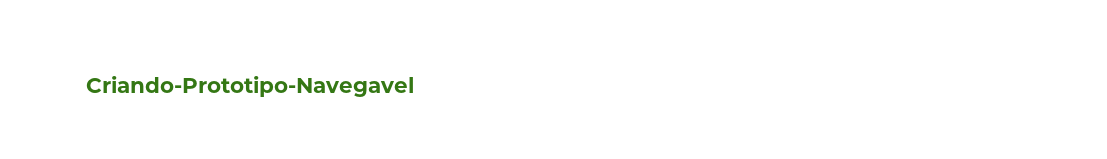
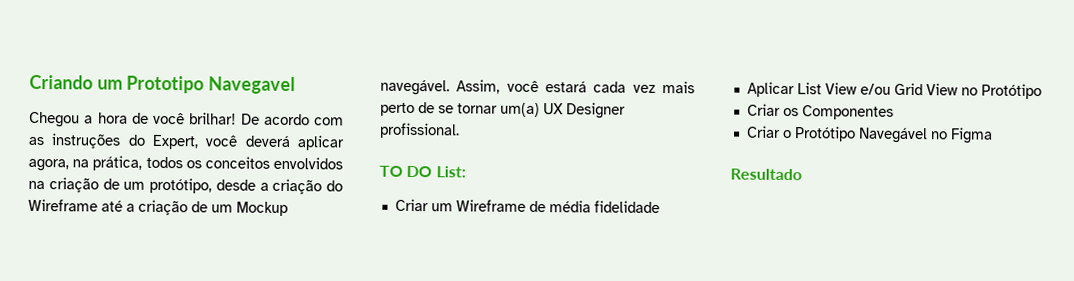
- Criando-Prototipo-Navegavel
+ Criando um Prototipo Navegavel
+ Chegou a hora de você brilhar! De acordo com as instruções do Expert, você deverá aplicar agora, na prática, todos os conceitos envolvidos na criação de um protótipo, desde a criação do Wireframe até a criação de um Mockup navegável. Assim, você estará cada vez mais perto de se tornar um(a) UX Designer profissional.
+ TO DO List:
+ Criar um Wireframe de média fidelidade
+ Aplicar List View e/ou Grid View no Protótipo
+ Criar os Componentes
+ Criar o Protótipo Navegável no Figma
+ Resultado

